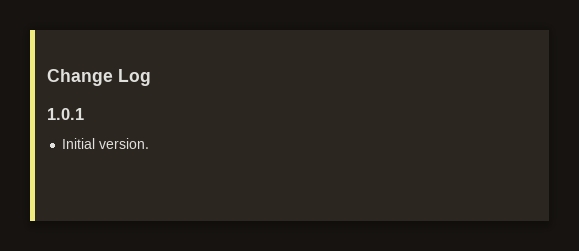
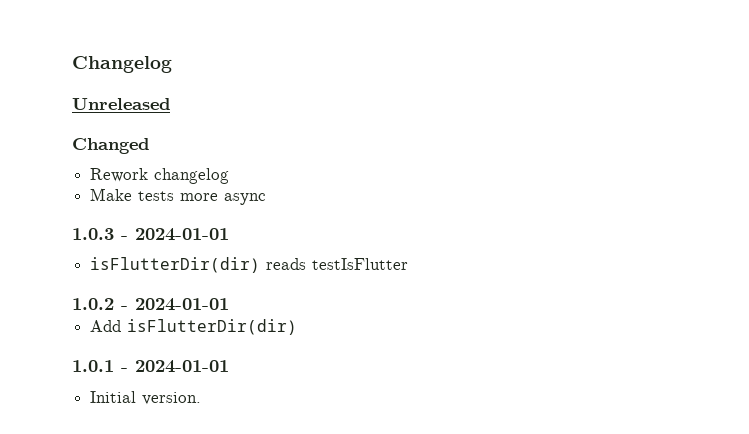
- Change Log
+ Changelog
+ Unreleased
+ Changed
+ Rework changelog
+ Make tests more async
+ 1.0.3 - 2024-01-01
+ isFlutterDir(dir) reads testIsFlutter
+ 1.0.2 - 2024-01-01
+ Add isFlutterDir(dir)
- 1.0.1
+ 1.0.1 - 2024-01-01

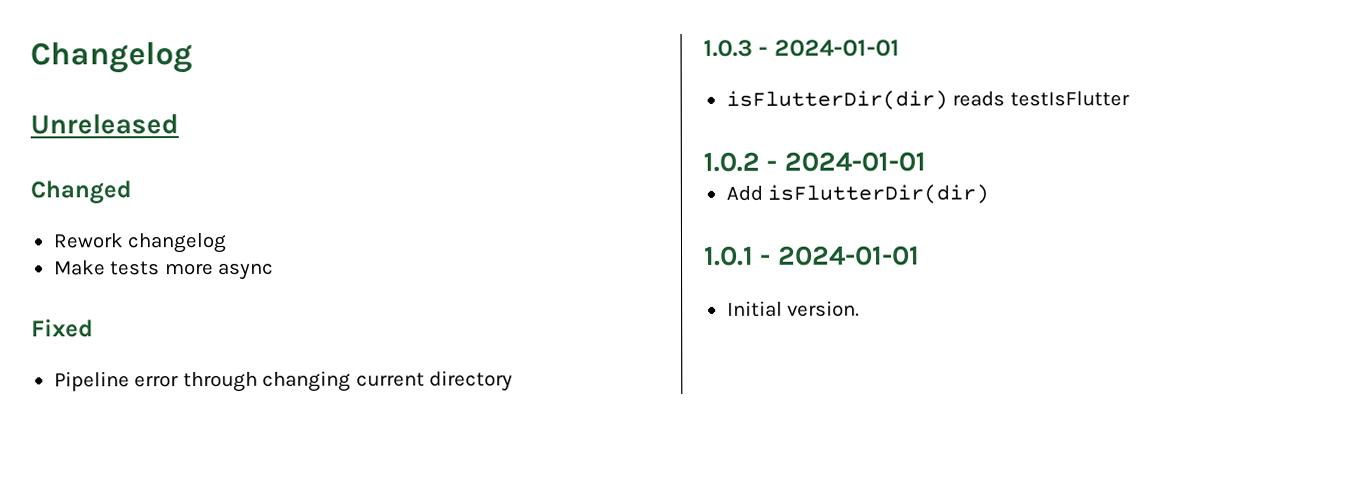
+ Fixed
+ Pipeline error through changing current directory

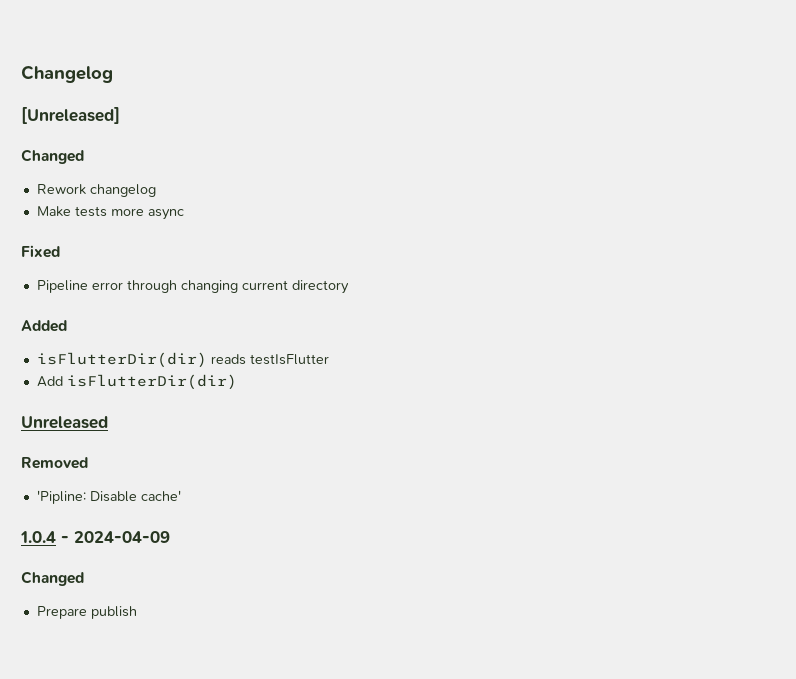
- Unreleased
+ [Unreleased]
- 1.0.3 - 2024-01-01
+ Added
- 1.0.2 - 2024-01-01
- 1.0.1 - 2024-01-01
- Initial version.
+ Unreleased
+ Removed
+ 'Pipline: Disable cache'
+ 1.0.4 - 2024-04-09
+ Changed
+ Prepare publish

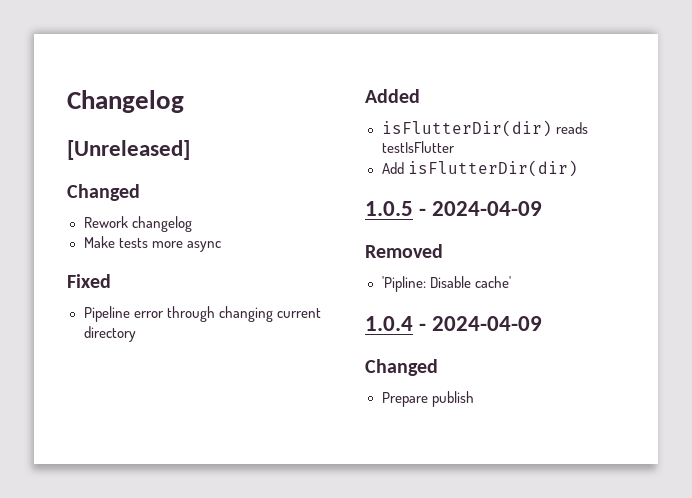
- Unreleased
+ 1.0.5 - 2024-04-09

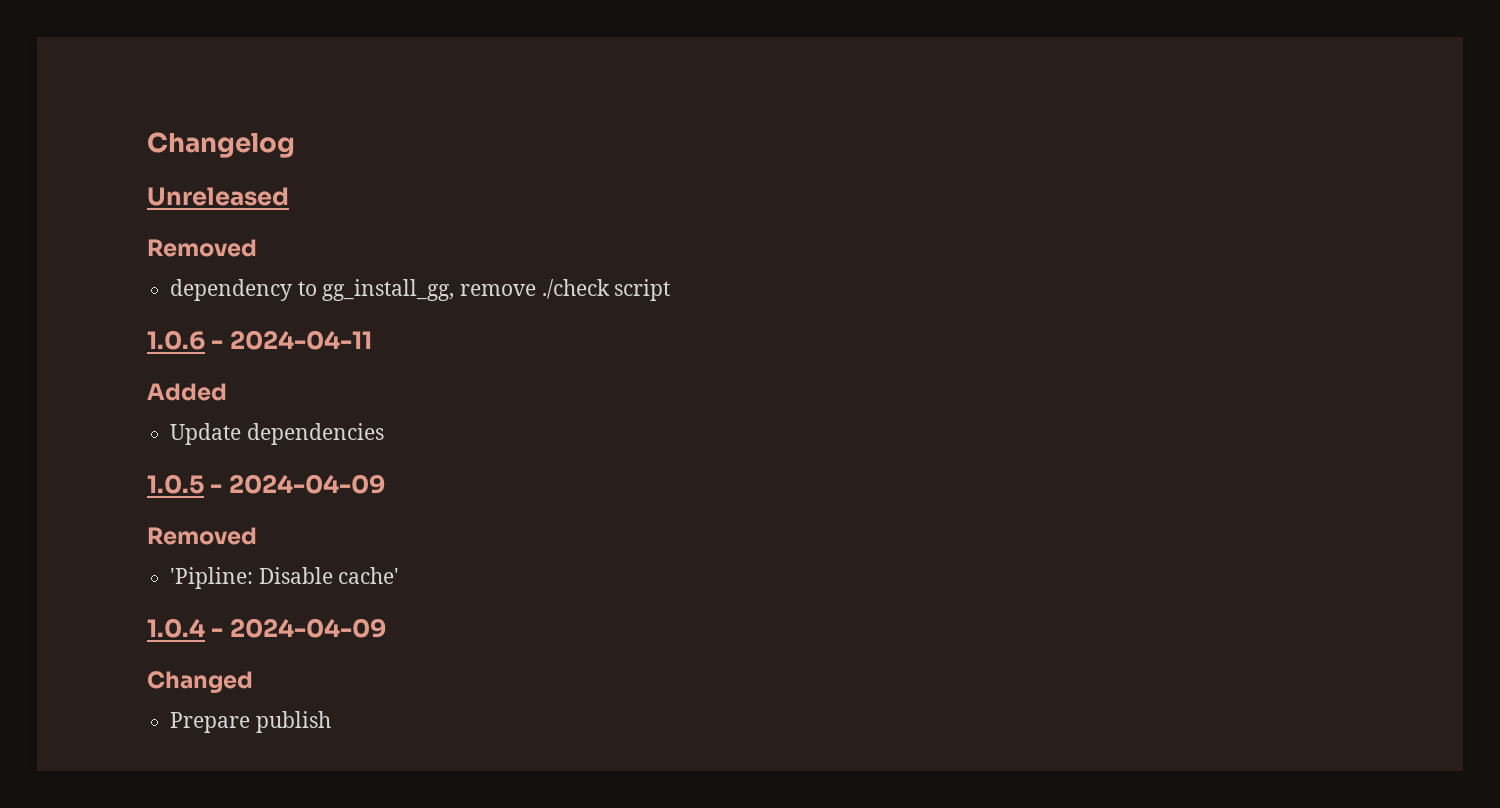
- [Unreleased]
- Changed
- Rework changelog
- Make tests more async
- Fixed
- Pipeline error through changing current directory
+ Unreleased
+ Removed
+ dependency to gg_install_gg, remove ./check script
+ 1.0.6 - 2024-04-11
  Added
- isFlutterDir(dir) reads testIsFlutter
- Add isFlutterDir(dir)
+ Update dependencies

